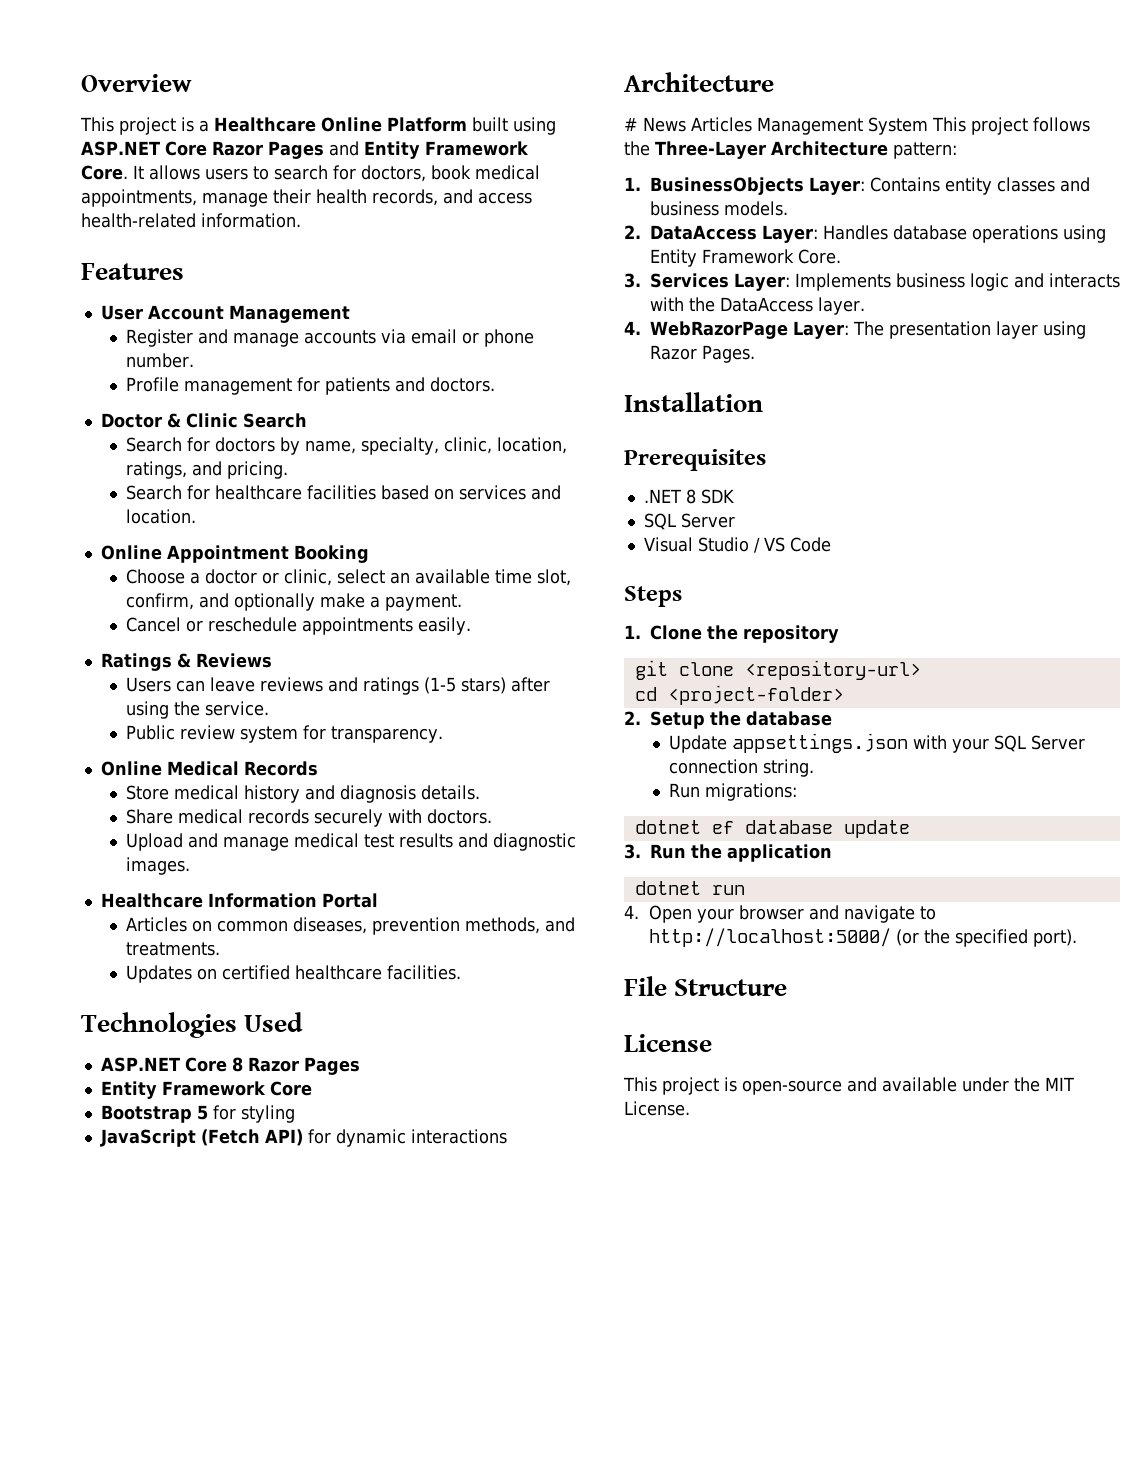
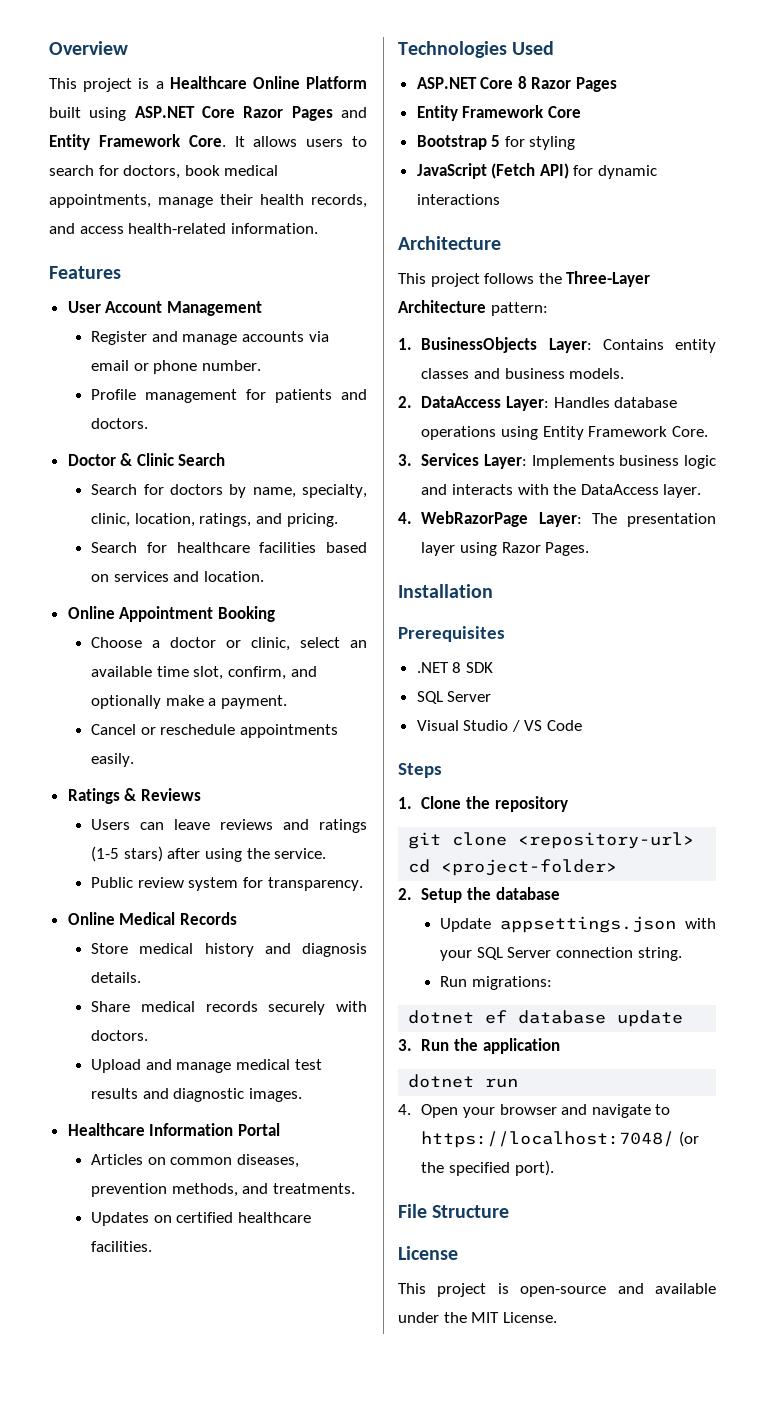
- # News Articles Management System This project follows the Three-Layer Architecture pattern:
+ This project follows the Three-Layer Architecture pattern:
- 4. Open your browser and navigate to http://localhost:5000/ (or the specified port).
+ 4. Open your browser and navigate to https://localhost:7048/ (or the specified port).

